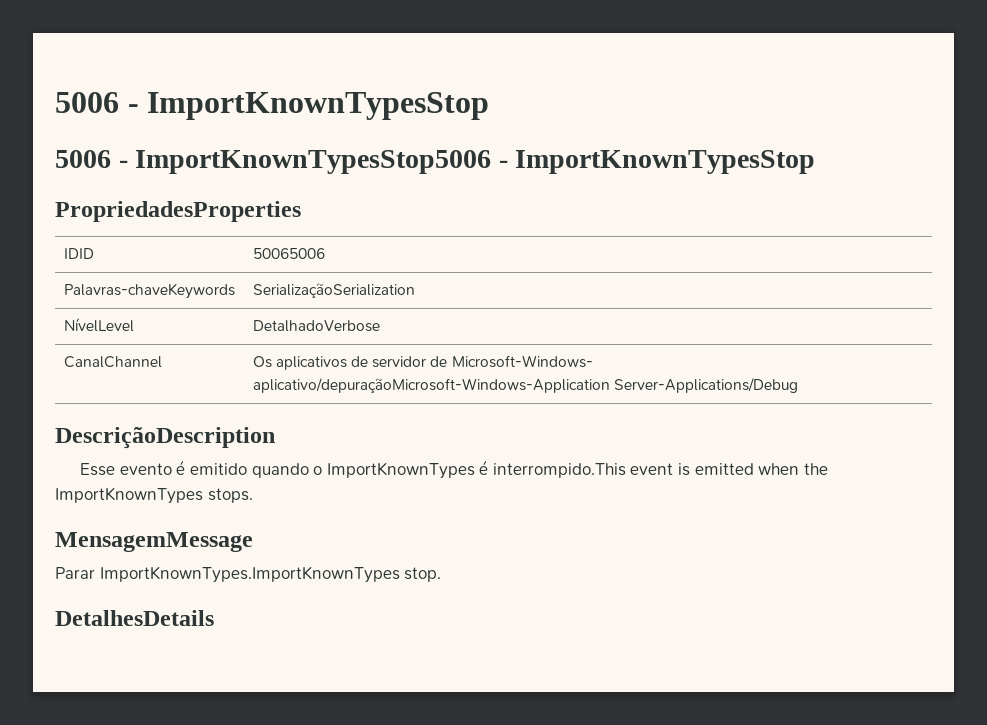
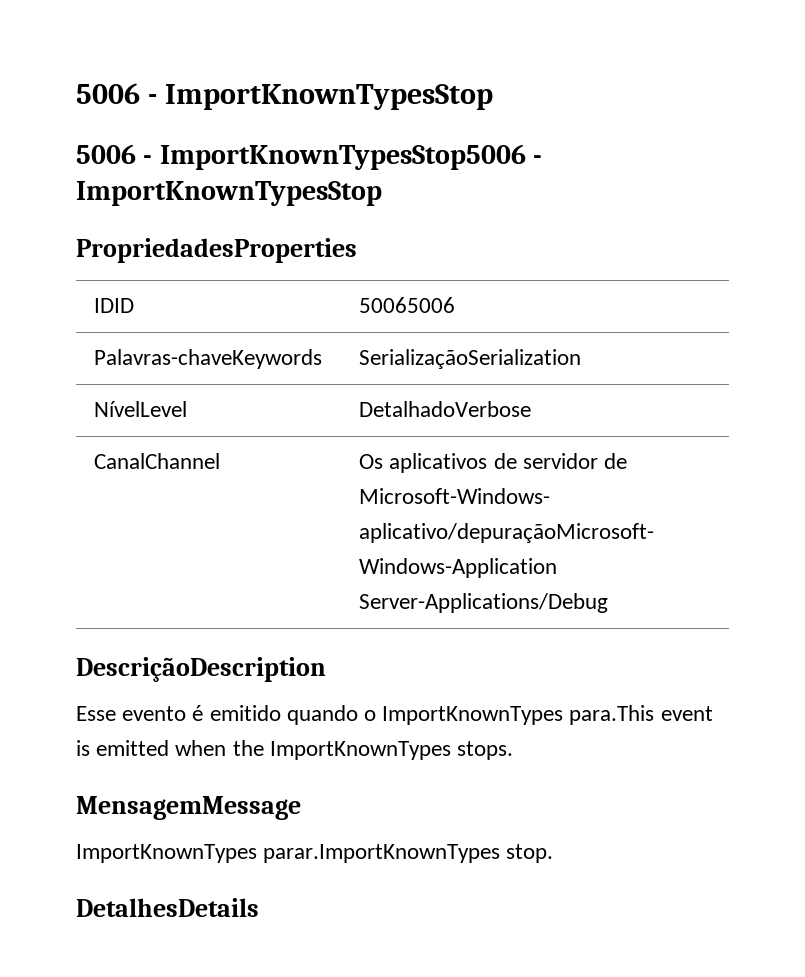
- Esse evento é emitido quando o ImportKnownTypes é interrompido.This event is emitted when the ImportKnownTypes stops.
+ Esse evento é emitido quando o ImportKnownTypes para.This event is emitted when the ImportKnownTypes stops.
- Parar ImportKnownTypes.ImportKnownTypes stop.
+ ImportKnownTypes parar.ImportKnownTypes stop.

